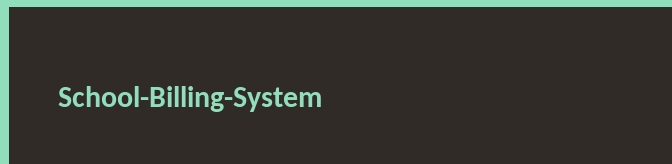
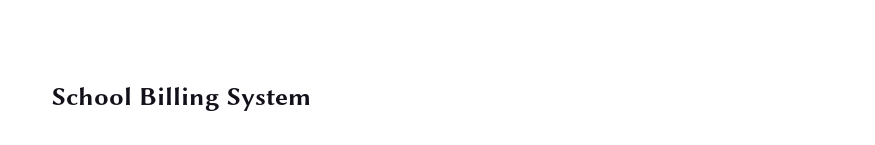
- School-Billing-System
+ School Billing System

